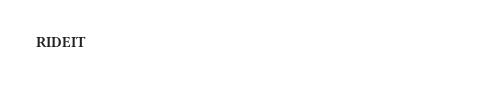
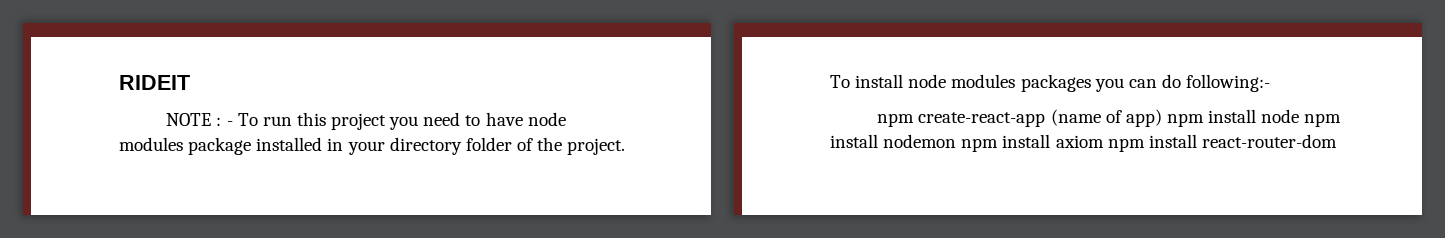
+ NOTE : - To run this project you need to have node modules package installed in your directory folder of the project. To install node modules packages you can do following:-
+ npm create-react-app (name of app) npm install node npm install nodemon npm install axiom npm install react-router-dom

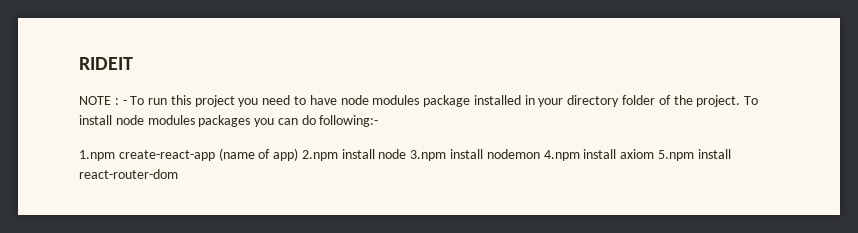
- npm create-react-app (name of app) npm install node npm install nodemon npm install axiom npm install react-router-dom
+ 1.npm create-react-app (name of app) 2.npm install node 3.npm install nodemon 4.npm install axiom 5.npm install react-router-dom

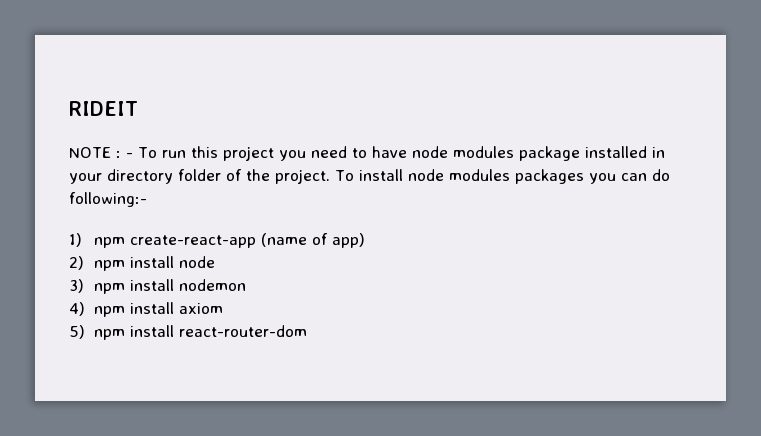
- 1.npm create-react-app (name of app) 2.npm install node 3.npm install nodemon 4.npm install axiom 5.npm install react-router-dom
+ 1) npm create-react-app (name of app)
+ 2) npm install node
+ 3) npm install nodemon
+ 4) npm install axiom
+ 5) npm install react-router-dom

